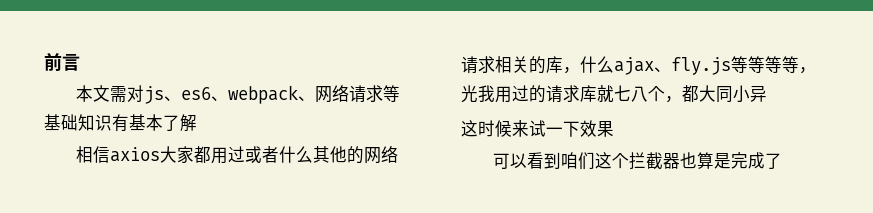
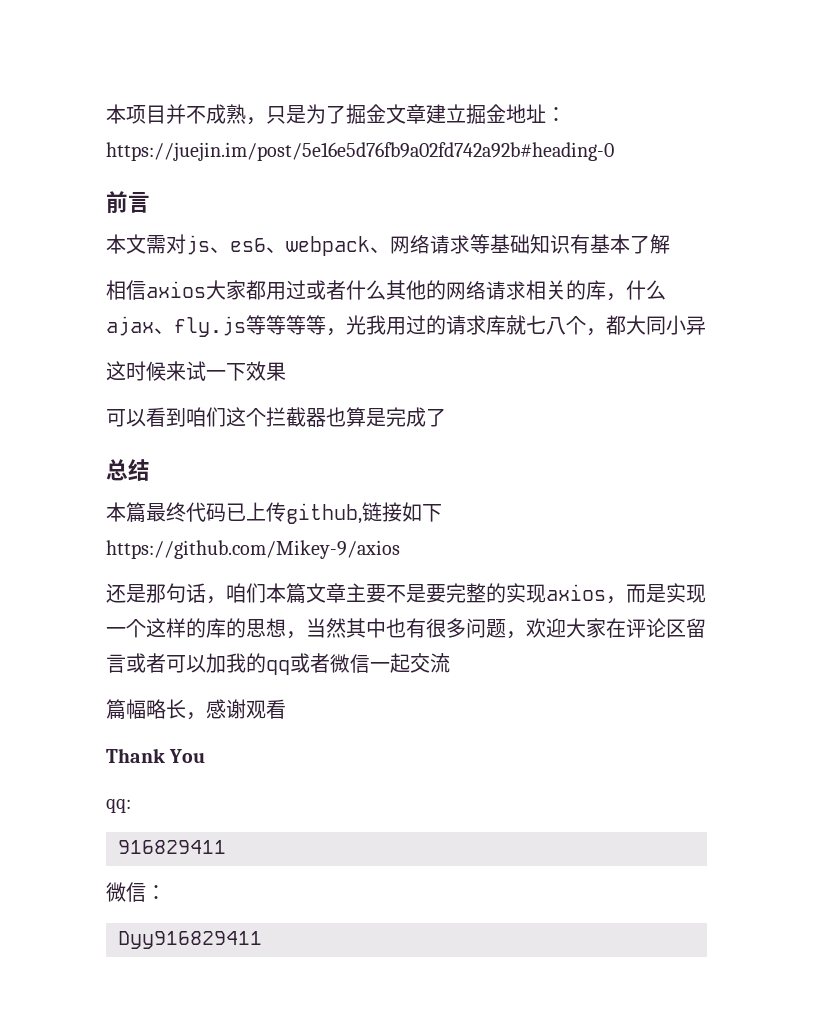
+ 本项目并不成熟，只是为了掘金文章建立掘金地址：https://juejin.im/post/5e16e5d76fb9a02fd742a92b#heading-0
+ 总结
+ 本篇最终代码已上传github,链接如下https://github.com/Mikey-9/axios
+ 还是那句话，咱们本篇文章主要不是要完整的实现axios，而是实现一个这样的库的思想，当然其中也有很多问题，欢迎大家在评论区留言或者可以加我的qq或者微信一起交流
+ 篇幅略长，感谢观看
+ Thank You
+ qq:
+ 916829411
+ 微信：
+ Dyy916829411

